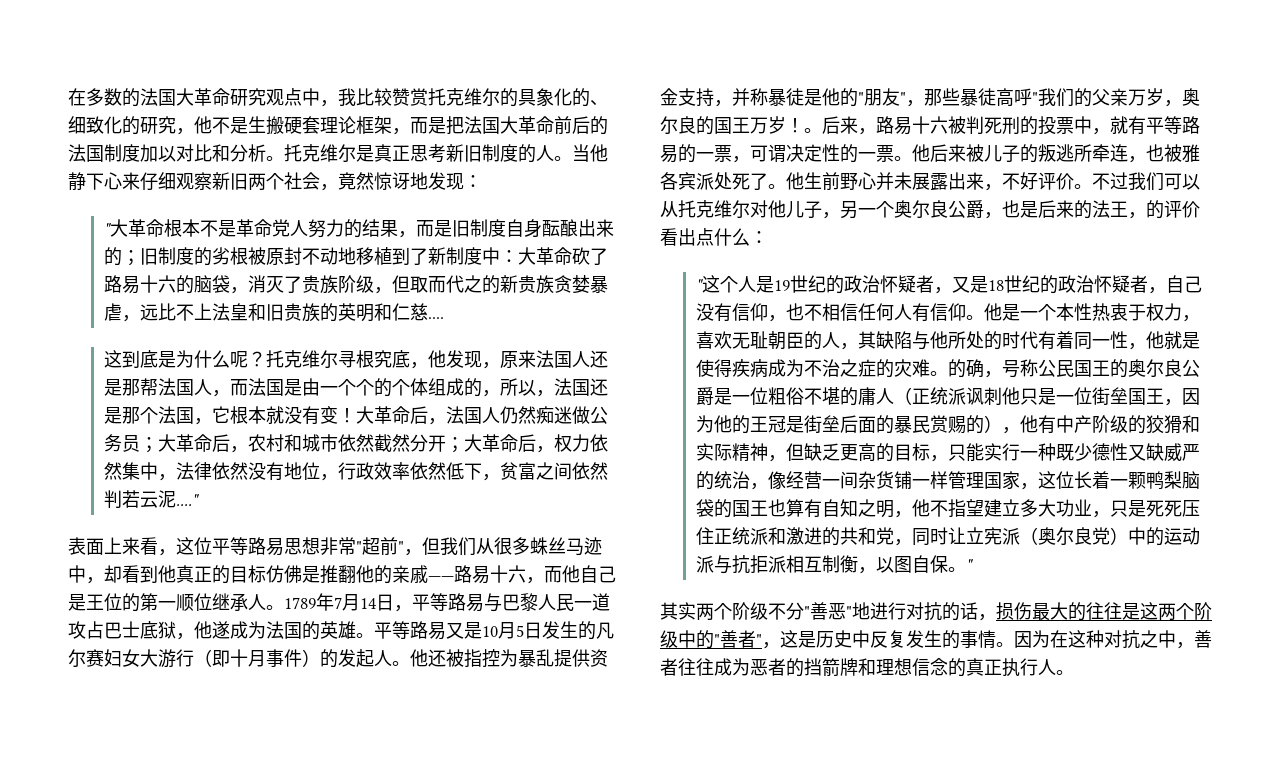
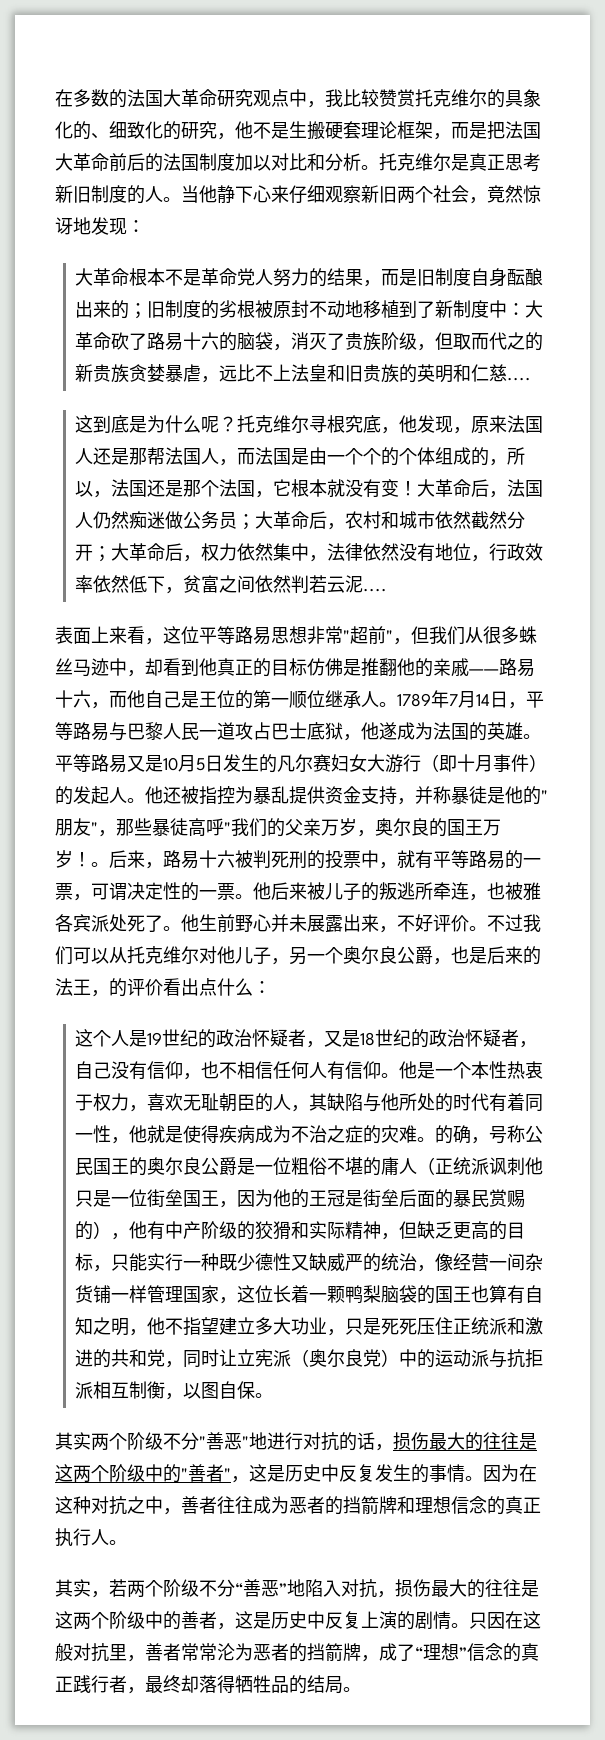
- "大革命根本不是革命党人努力的结果，而是旧制度自身酝酿出来的；旧制度的劣根被原封不动地移植到了新制度中：大革命砍了路易十六的脑袋，消灭了贵族阶级，但取而代之的新贵族贪婪暴虐，远比不上法皇和旧贵族的英明和仁慈....
+ 大革命根本不是革命党人努力的结果，而是旧制度自身酝酿出来的；旧制度的劣根被原封不动地移植到了新制度中：大革命砍了路易十六的脑袋，消灭了贵族阶级，但取而代之的新贵族贪婪暴虐，远比不上法皇和旧贵族的英明和仁慈....
- 大革命后，法国人仍然痴迷做公务员；大革命后，农村和城市依然截然分开；大革命后，权力依然集中，法律依然没有地位，行政效率依然低下，贫富之间依然判若云泥...."
+ 大革命后，法国人仍然痴迷做公务员；大革命后，农村和城市依然截然分开；大革命后，权力依然集中，法律依然没有地位，行政效率依然低下，贫富之间依然判若云泥....
- "这个人是19世纪的政治怀疑者，又是18世纪的政治怀疑者，自己没有信仰，也不相信任何人有信仰。
+ 这个人是19世纪的政治怀疑者，又是18世纪的政治怀疑者，自己没有信仰，也不相信任何人有信仰。
- 的确，号称公民国王的奥尔良公爵是一位粗俗不堪的庸人（正统派讽刺他只是一位街垒国王，因为他的王冠是街垒后面的暴民赏赐的），他有中产阶级的狡猾和实际精神，但缺乏更高的目标，只能实行一种既少德性又缺威严的统治，像经营一间杂货铺一样管理国家，这位长着一颗鸭梨脑袋的国王也算有自知之明，他不指望建立多大功业，只是死死压住正统派和激进的共和党，同时让立宪派（奥尔良党）中的运动派与抗拒派相互制衡，以图自保。"
+ 的确，号称公民国王的奥尔良公爵是一位粗俗不堪的庸人（正统派讽刺他只是一位街垒国王，因为他的王冠是街垒后面的暴民赏赐的），他有中产阶级的狡猾和实际精神，但缺乏更高的目标，只能实行一种既少德性又缺威严的统治，像经营一间杂货铺一样管理国家，这位长着一颗鸭梨脑袋的国王也算有自知之明，他不指望建立多大功业，只是死死压住正统派和激进的共和党，同时让立宪派（奥尔良党）中的运动派与抗拒派相互制衡，以图自保。
+ 其实，若两个阶级不分“善恶”地陷入对抗，损伤最大的往往是这两个阶级中的善者，这是历史中反复上演的剧情。只因在这般对抗里，善者常常沦为恶者的挡箭牌，成了“理想”信念的真正践行者，最终却落得牺牲品的结局。

